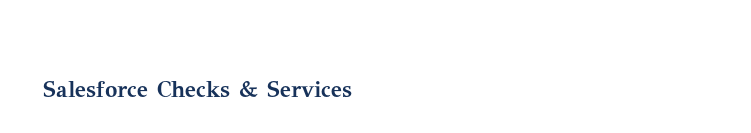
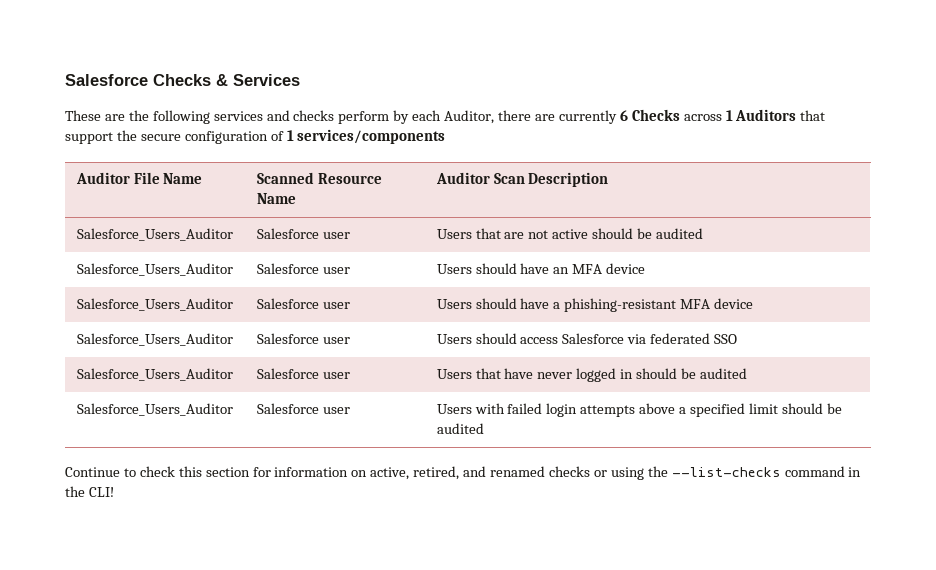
+ These are the following services and checks perform by each Auditor, there are currently 6 Checks across 1 Auditors that support the secure configuration of 1 services/components
+ Auditor File Name | Scanned Resource Name | Auditor Scan Description
+ Salesforce_Users_Auditor | Salesforce user | Users that are not active should be audited
+ Salesforce_Users_Auditor | Salesforce user | Users should have an MFA device
+ Salesforce_Users_Auditor | Salesforce user | Users should have a phishing-resistant MFA device
+ Salesforce_Users_Auditor | Salesforce user | Users should access Salesforce via federated SSO
+ Salesforce_Users_Auditor | Salesforce user | Users that have never logged in should be audited
+ Salesforce_Users_Auditor | Salesforce user | Users with failed login attempts above a specified limit should be audited
+ Continue to check this section for information on active, retired, and renamed checks or using the --list-checks command in the CLI!

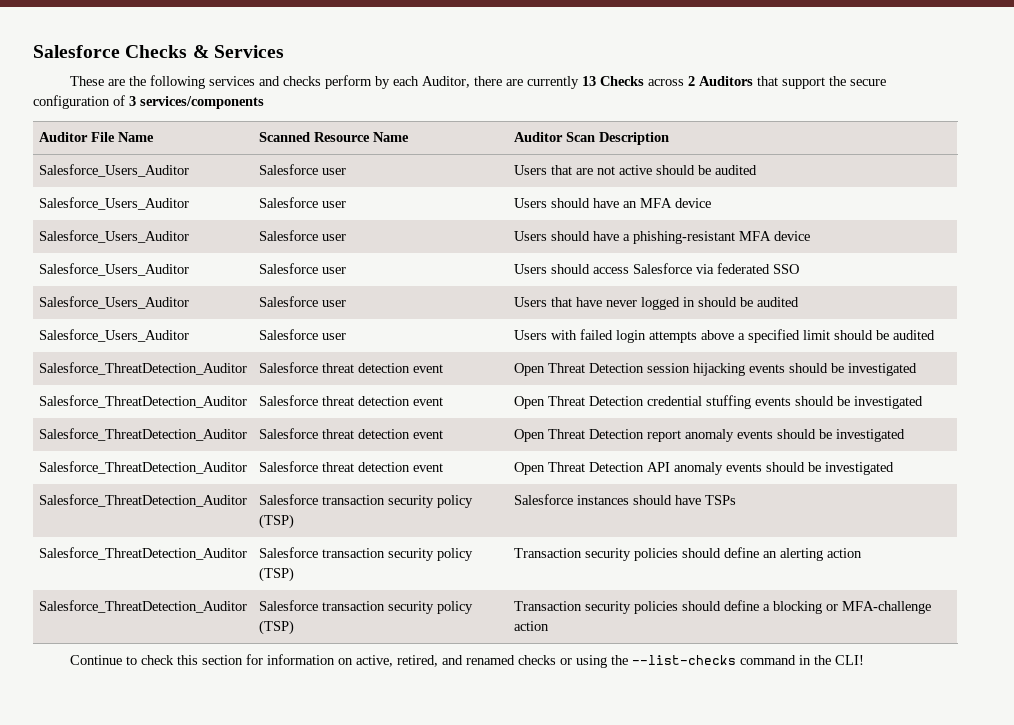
- These are the following services and checks perform by each Auditor, there are currently 6 Checks across 1 Auditors that support the secure configuration of 1 services/components
+ These are the following services and checks perform by each Auditor, there are currently 13 Checks across 2 Auditors that support the secure configuration of 3 services/components
+ Salesforce_ThreatDetection_Auditor | Salesforce threat detection event | Open Threat Detection session hijacking events should be investigated
+ Salesforce_ThreatDetection_Auditor | Salesforce threat detection event | Open Threat Detection credential stuffing events should be investigated
+ Salesforce_ThreatDetection_Auditor | Salesforce threat detection event | Open Threat Detection report anomaly events should be investigated
+ Salesforce_ThreatDetection_Auditor | Salesforce threat detection event | Open Threat Detection API anomaly events should be investigated
+ Salesforce_ThreatDetection_Auditor | Salesforce transaction security policy (TSP) | Salesforce instances should have TSPs
+ Salesforce_ThreatDetection_Auditor | Salesforce transaction security policy (TSP) | Transaction security policies should define an alerting action
+ Salesforce_ThreatDetection_Auditor | Salesforce transaction security policy (TSP) | Transaction security policies should define a blocking or MFA-challenge action

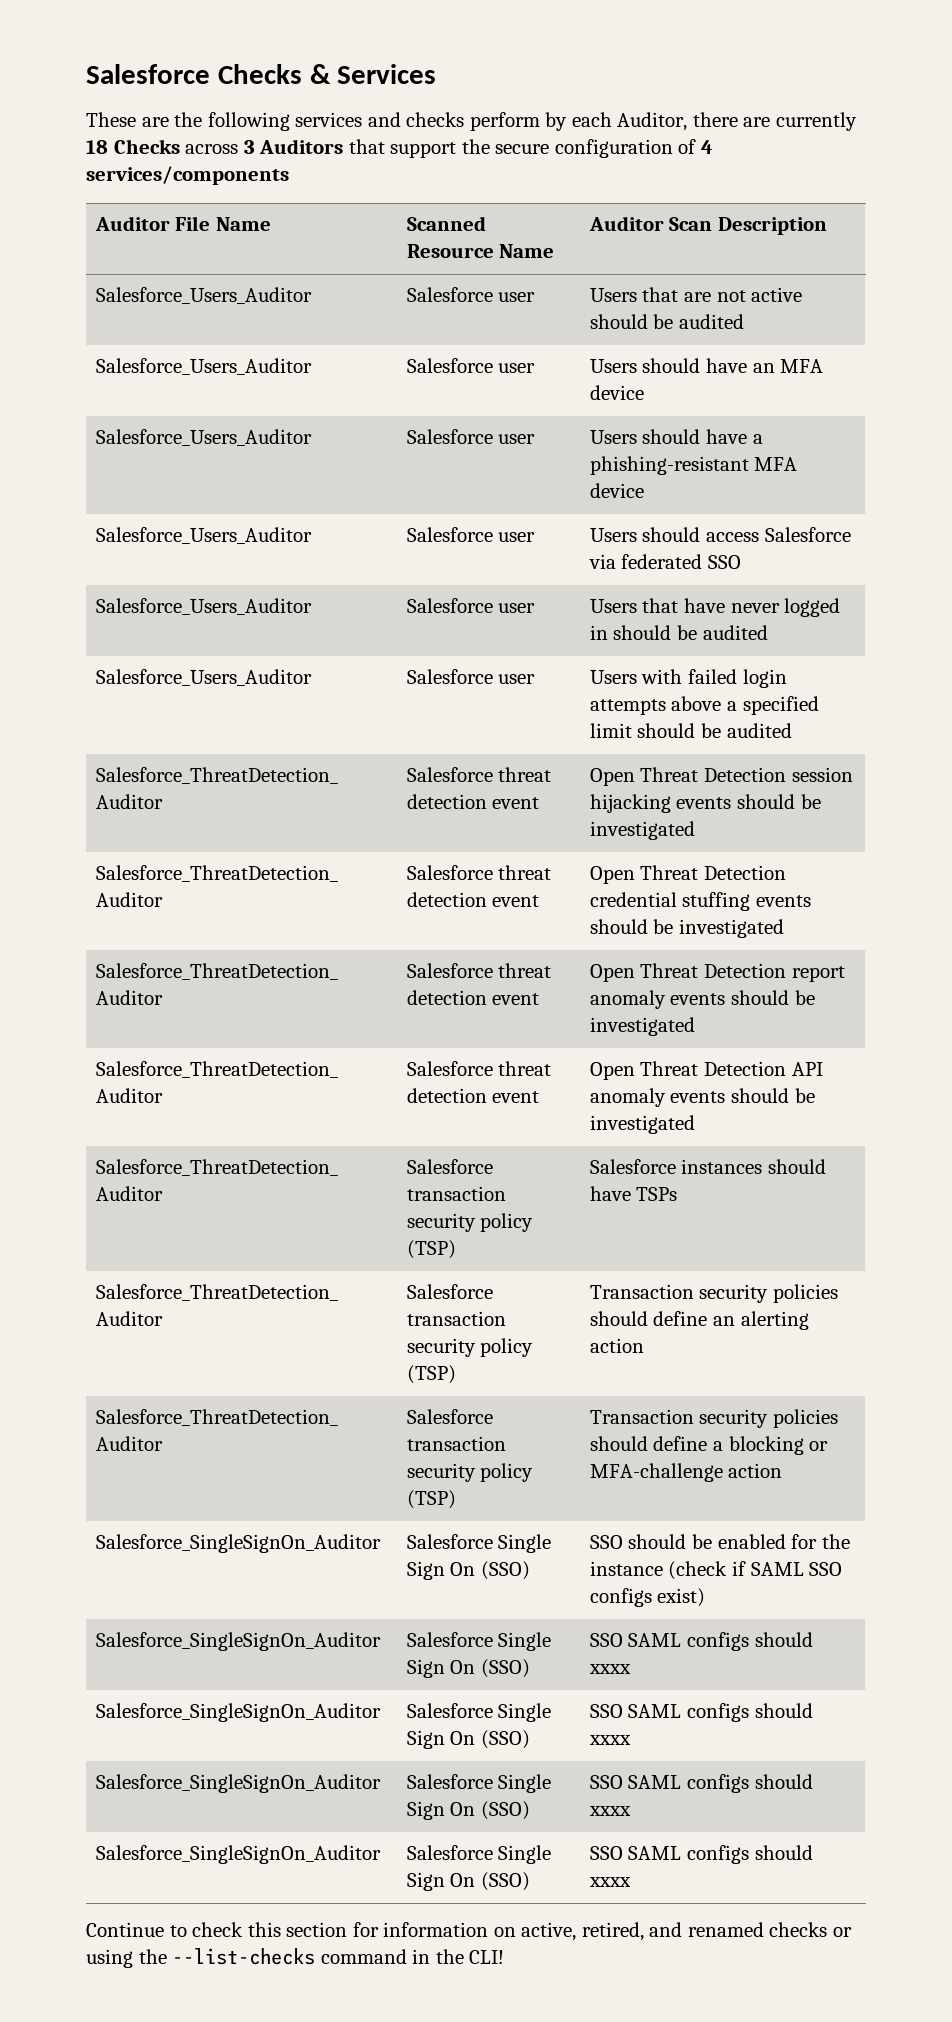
- These are the following services and checks perform by each Auditor, there are currently 13 Checks across 2 Auditors that support the secure configuration of 3 services/components
+ These are the following services and checks perform by each Auditor, there are currently 18 Checks across 3 Auditors that support the secure configuration of 4 services/components
+ Salesforce_SingleSignOn_Auditor | Salesforce Single Sign On (SSO) | SSO should be enabled for the instance (check if SAML SSO configs exist)
+ Salesforce_SingleSignOn_Auditor | Salesforce Single Sign On (SSO) | SSO SAML configs should xxxx
+ Salesforce_SingleSignOn_Auditor | Salesforce Single Sign On (SSO) | SSO SAML configs should xxxx
+ Salesforce_SingleSignOn_Auditor | Salesforce Single Sign On (SSO) | SSO SAML configs should xxxx
+ Salesforce_SingleSignOn_Auditor | Salesforce Single Sign On (SSO) | SSO SAML configs should xxxx

